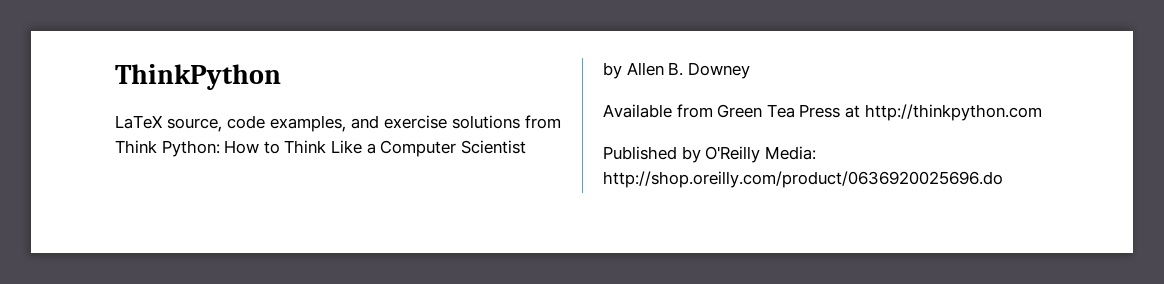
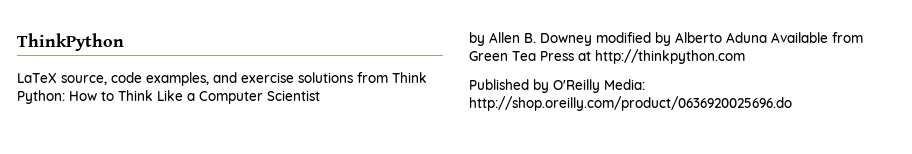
- by Allen B. Downey
- Available from Green Tea Press at http://thinkpython.com
+ by Allen B. Downey modified by Alberto Aduna Available from Green Tea Press at http://thinkpython.com

